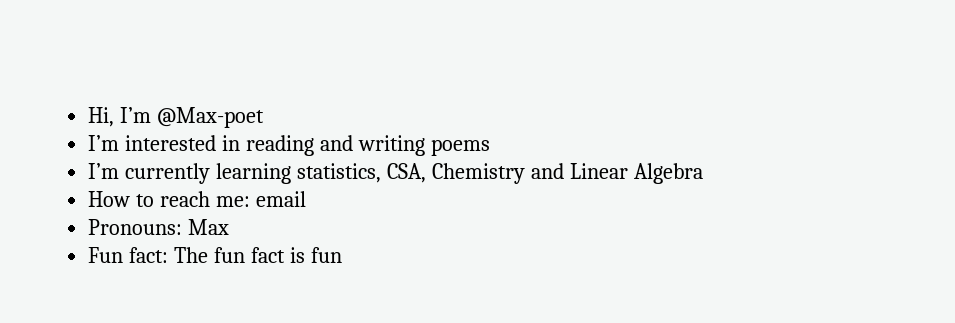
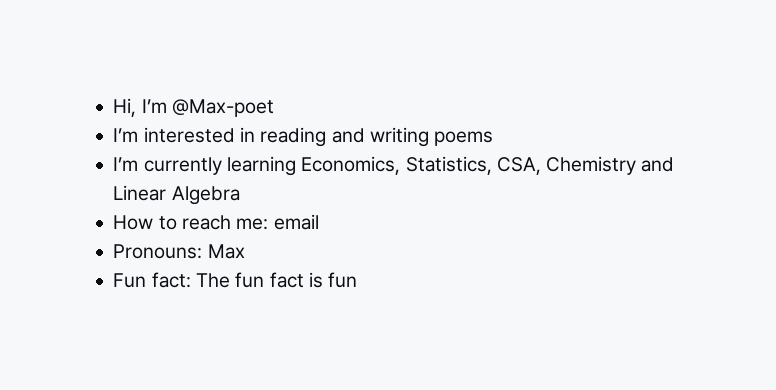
- I’m currently learning statistics, CSA, Chemistry and Linear Algebra
+ I’m currently learning Economics, Statistics, CSA, Chemistry and Linear Algebra

